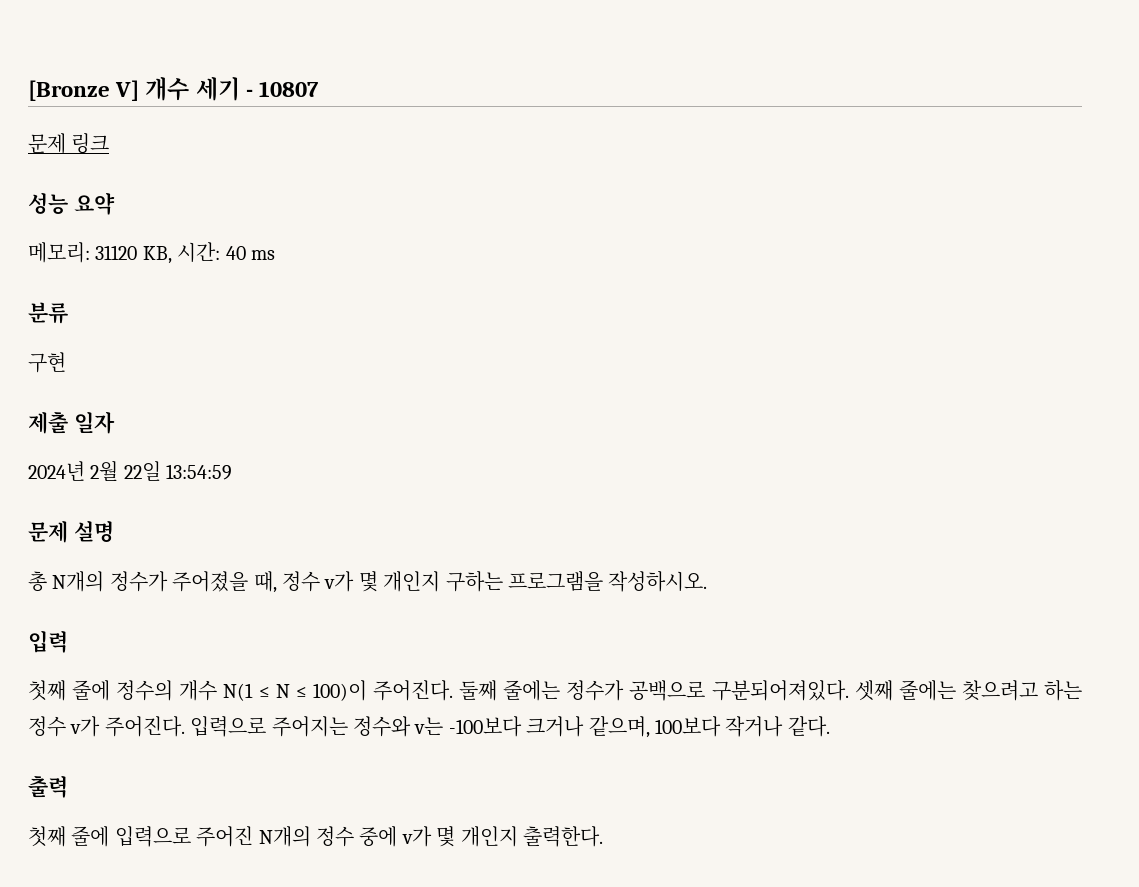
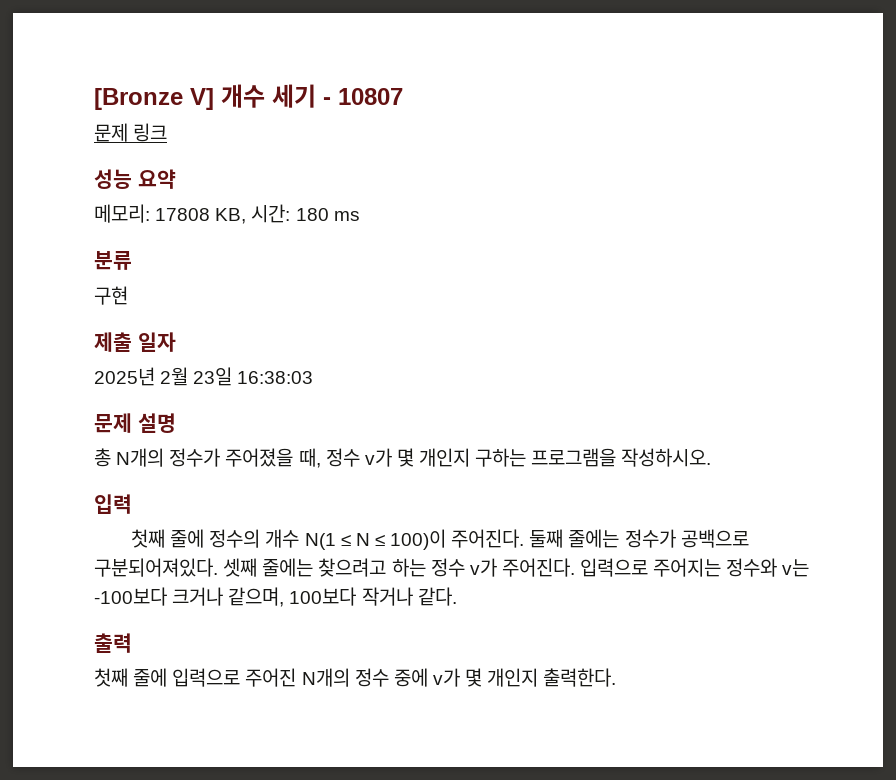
- 메모리: 31120 KB, 시간: 40 ms
+ 메모리: 17808 KB, 시간: 180 ms
- 2024년 2월 22일 13:54:59
+ 2025년 2월 23일 16:38:03

